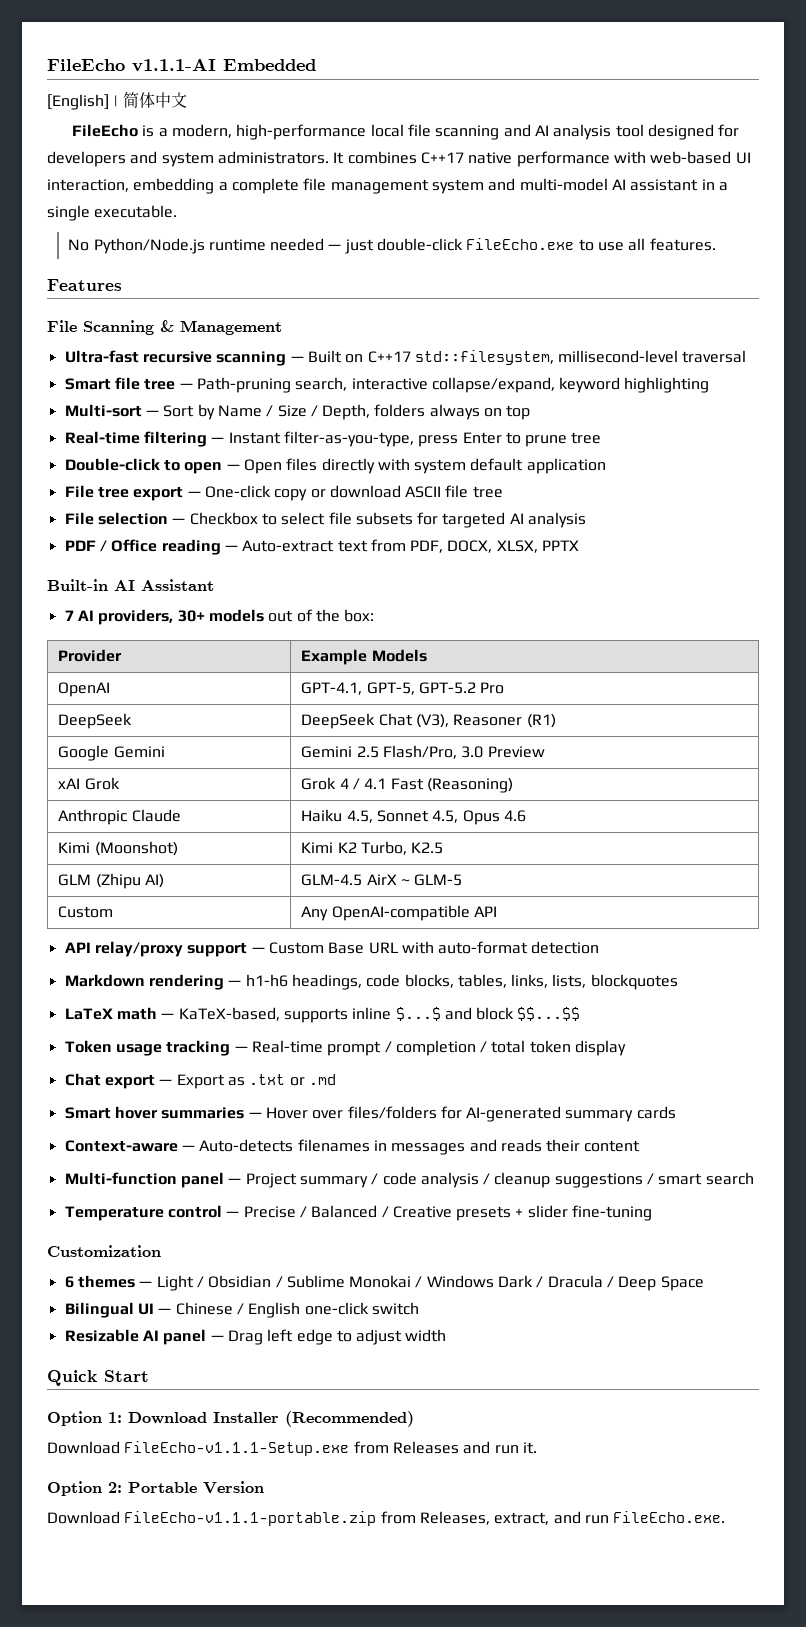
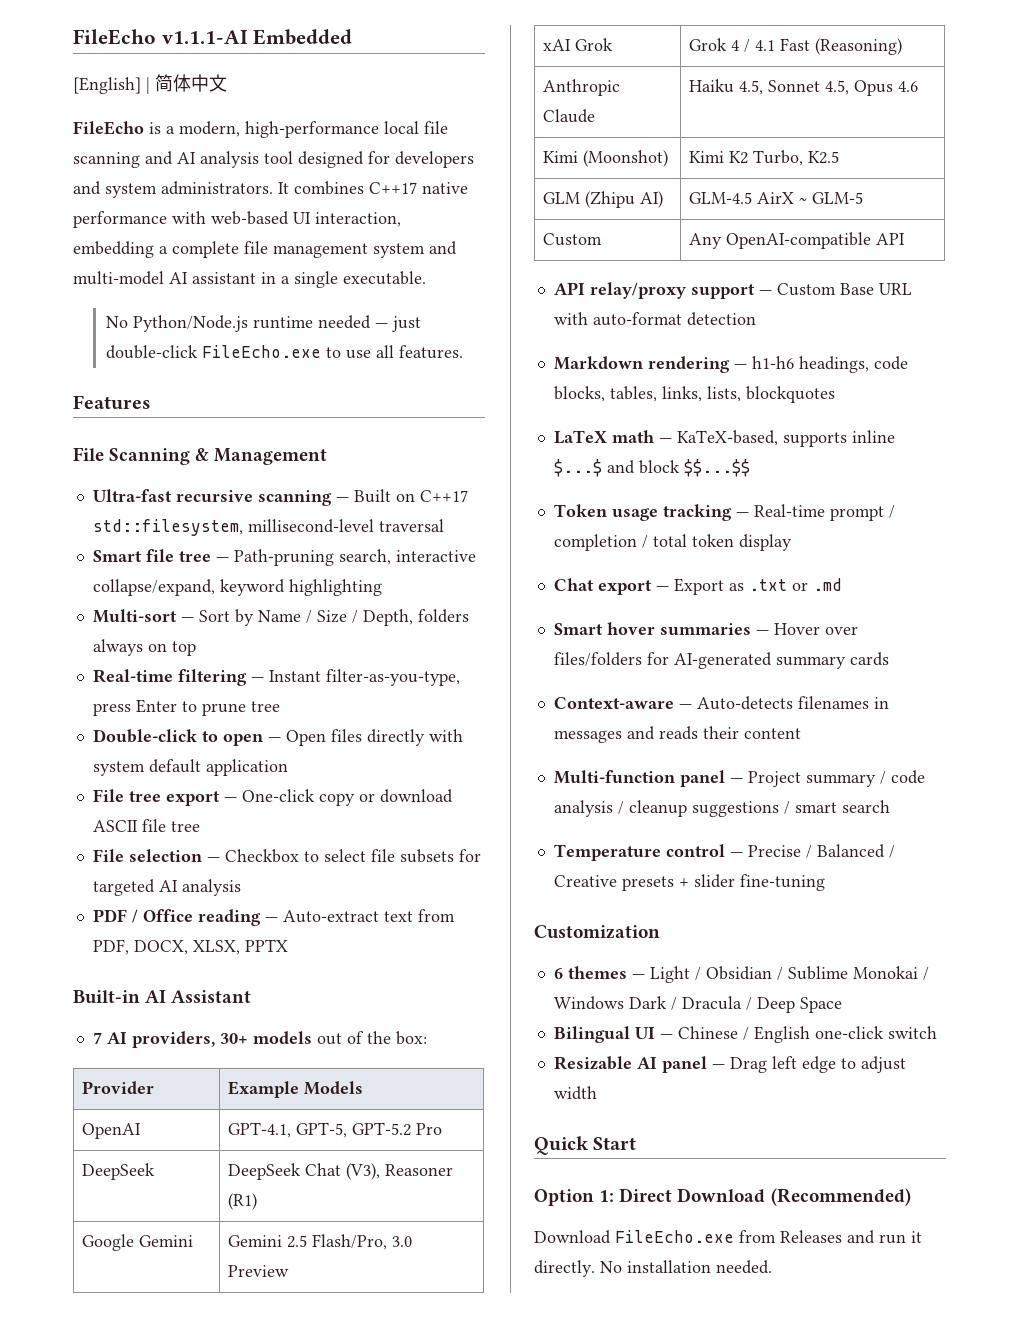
- Option 1: Download Installer (Recommended)
+ Option 1: Direct Download (Recommended)
- Download FileEcho-v1.1.1-Setup.exe from Releases and run it.
- Option 2: Portable Version
- Download FileEcho-v1.1.1-portable.zip from Releases, extract, and run FileEcho.exe.
+ Download FileEcho.exe from Releases and run it directly. No installation needed.

